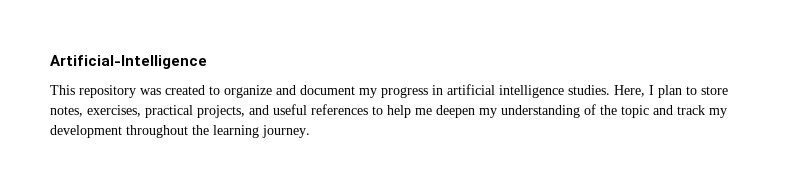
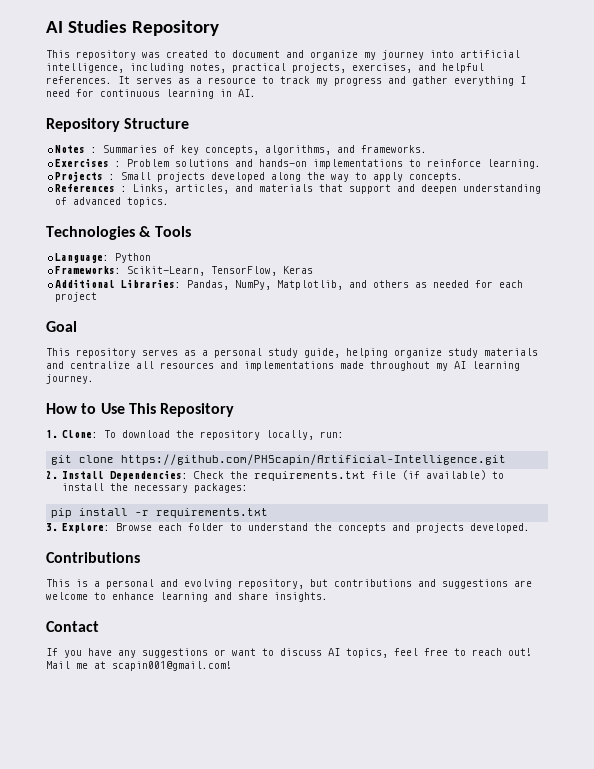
- Artificial-Intelligence
+ AI Studies Repository
- This repository was created to organize and document my progress in artificial intelligence studies. Here, I plan to store notes, exercises, practical projects, and useful references to help me deepen my understanding of the topic and track my development throughout the learning journey.
+ This repository was created to document and organize my journey into artificial intelligence, including notes, practical projects, exercises, and helpful references. It serves as a resource to track my progress and gather everything I need for continuous learning in AI.
+ Repository Structure
+ Notes : Summaries of key concepts, algorithms, and frameworks.
+ Exercises : Problem solutions and hands-on implementations to reinforce learning.
+ Projects : Small projects developed along the way to apply concepts.
+ References : Links, articles, and materials that support and deepen understanding of advanced topics.
+ Technologies & Tools
+ Language: Python
+ Frameworks: Scikit-Learn, TensorFlow, Keras
+ Additional Libraries: Pandas, NumPy, Matplotlib, and others as needed for each project
+ Goal
+ This repository serves as a personal study guide, helping organize study materials and centralize all resources and implementations made throughout my AI learning journey.
+ How to Use This Repository
+ 1. Clone: To download the repository locally, run:
+ git clone https://github.com/PHScapin/Artificial-Intelligence.git
+ 2. Install Dependencies: Check the requirements.txt file (if available) to install the necessary packages:
+ pip install -r requirements.txt
+ 3. Explore: Browse each folder to understand the concepts and projects developed.
+ Contributions
+ This is a personal and evolving repository, but contributions and suggestions are welcome to enhance learning and share insights.
+ Contact
+ If you have any suggestions or want to discuss AI topics, feel free to reach out! Mail me at scapin001@gmail.com!

